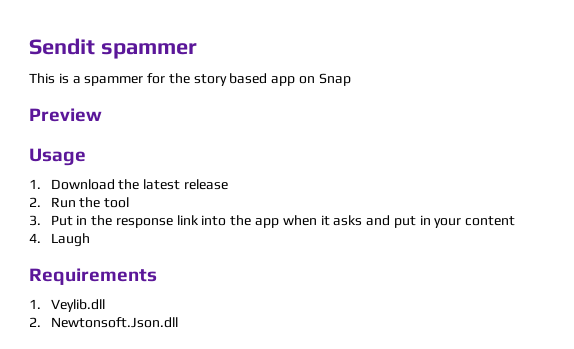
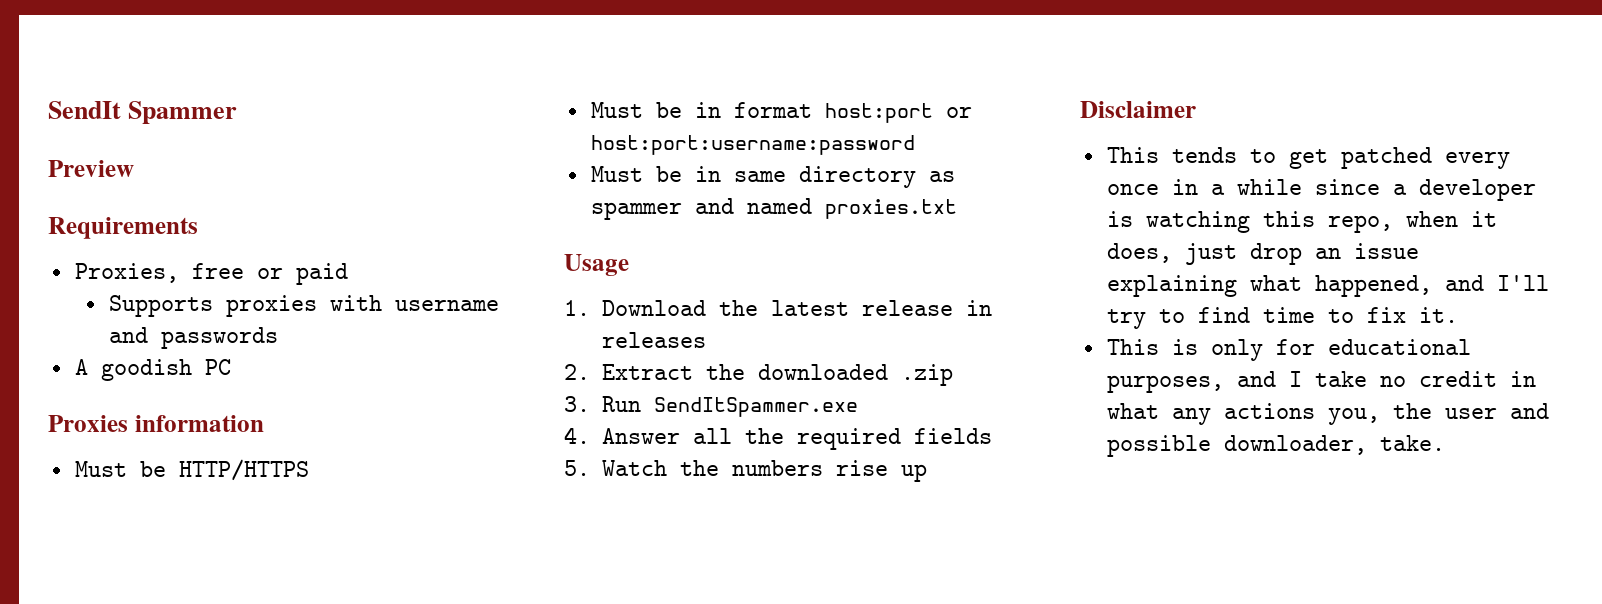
- Sendit spammer
- This is a spammer for the story based app on Snap
+ SendIt Spammer
  Preview
+ Requirements
+ Proxies, free or paid
+ Supports proxies with username and passwords
+ A goodish PC
+ Proxies information
+ Must be HTTP/HTTPS
+ Must be in format host:port or host:port:username:password
+ Must be in same directory as spammer and named proxies.txt
- 1. Download the latest release
- 2. Run the tool
- 3. Put in the response link into the app when it asks and put in your content
- 4. Laugh
- Requirements
- 1. Veylib.dll
- 2. Newtonsoft.Json.dll
+ 1. Download the latest release in releases
+ 2. Extract the downloaded .zip
+ 3. Run SendItSpammer.exe
+ 4. Answer all the required fields
+ 5. Watch the numbers rise up
+ Disclaimer
+ This tends to get patched every once in a while since a developer is watching this repo, when it does, just drop an issue explaining what happened, and I'll try to find time to fix it.
+ This is only for educational purposes, and I take no credit in what any actions you, the user and possible downloader, take.

